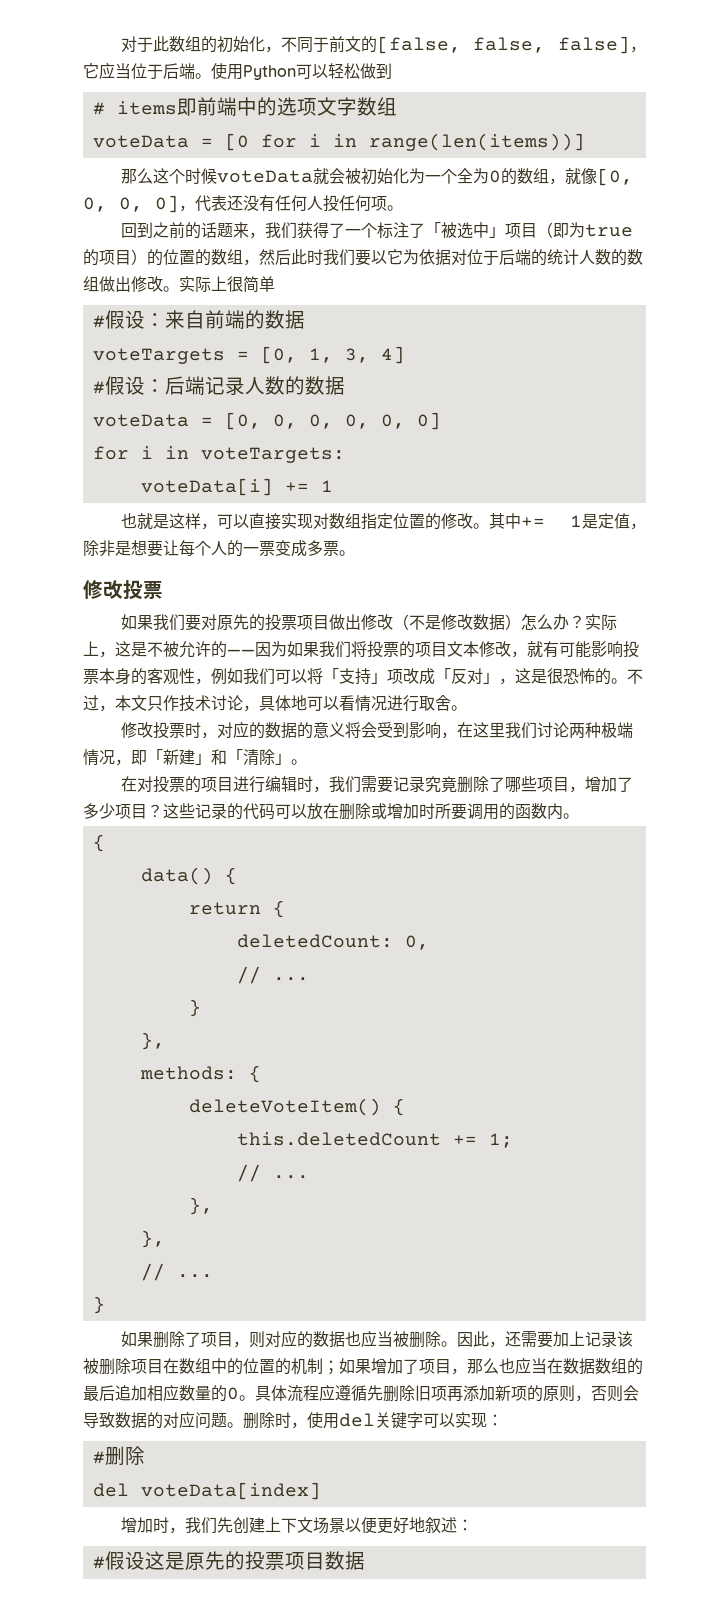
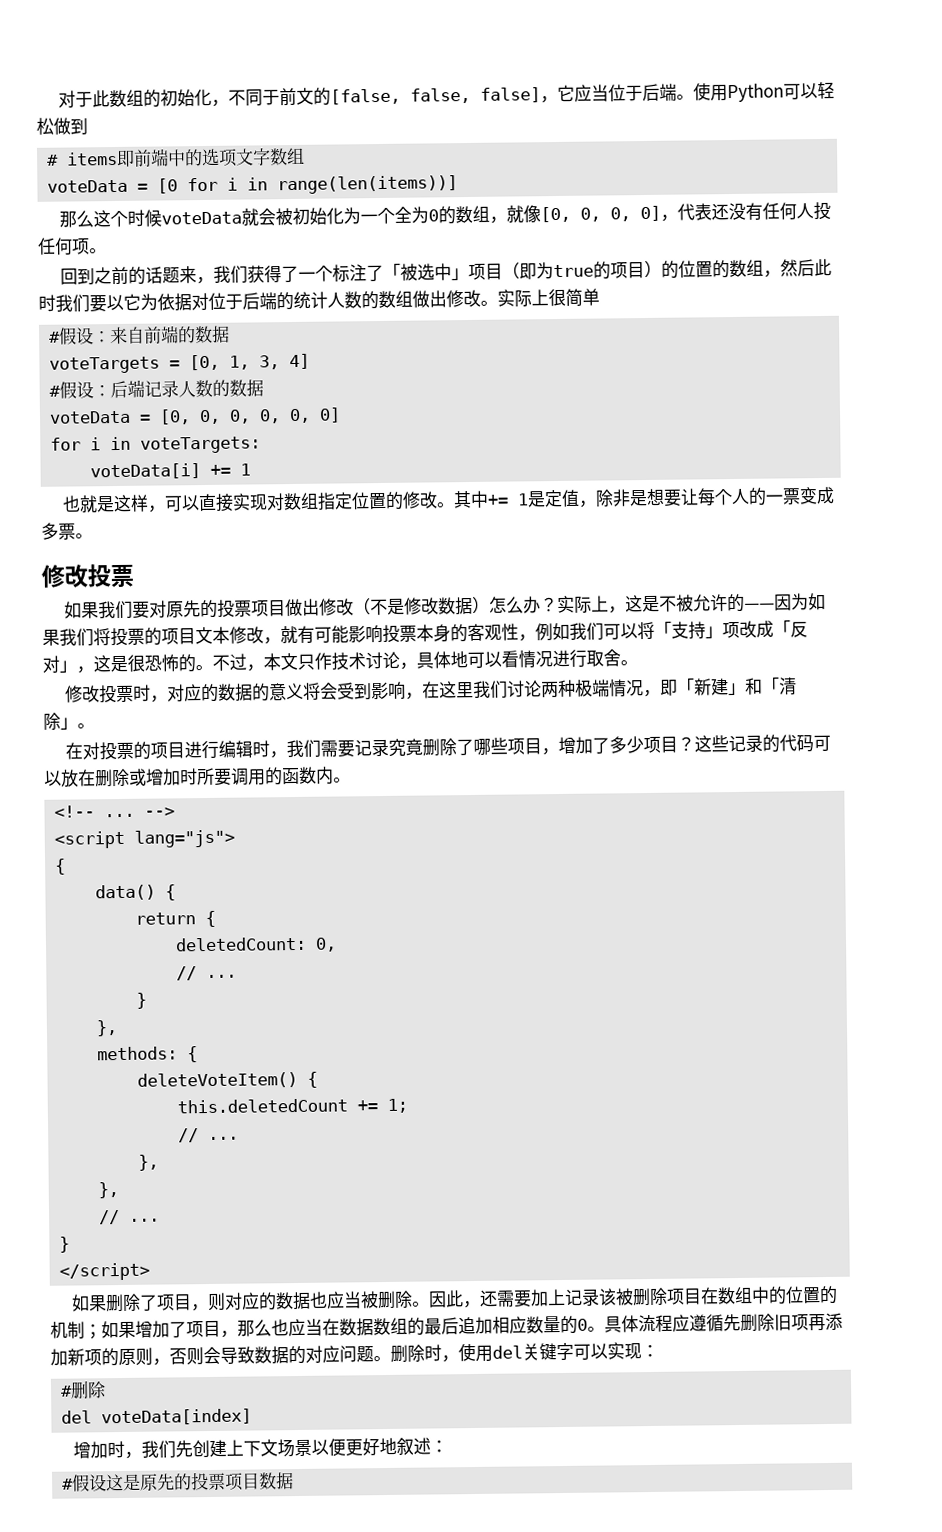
+ <!-- ... -->
+ <script lang="js">
+ </script>

